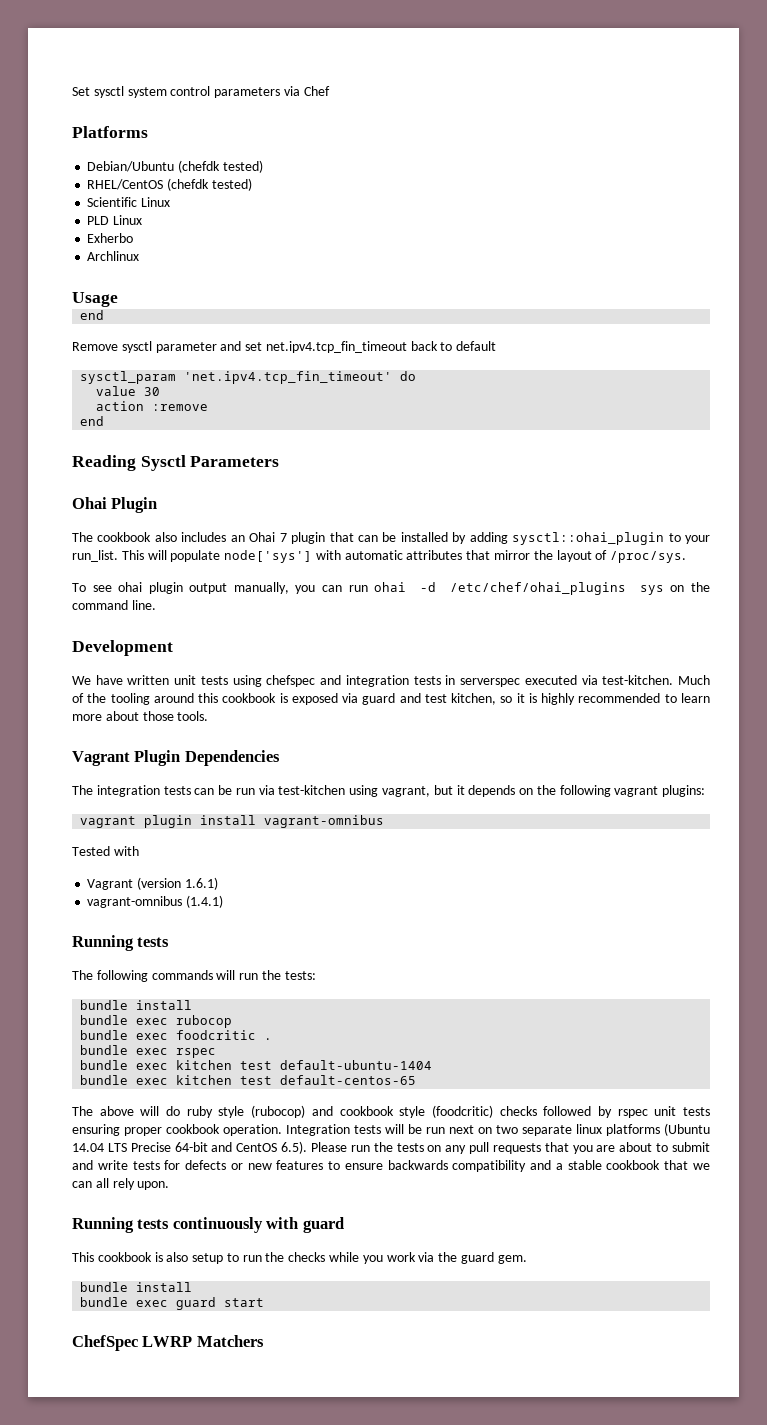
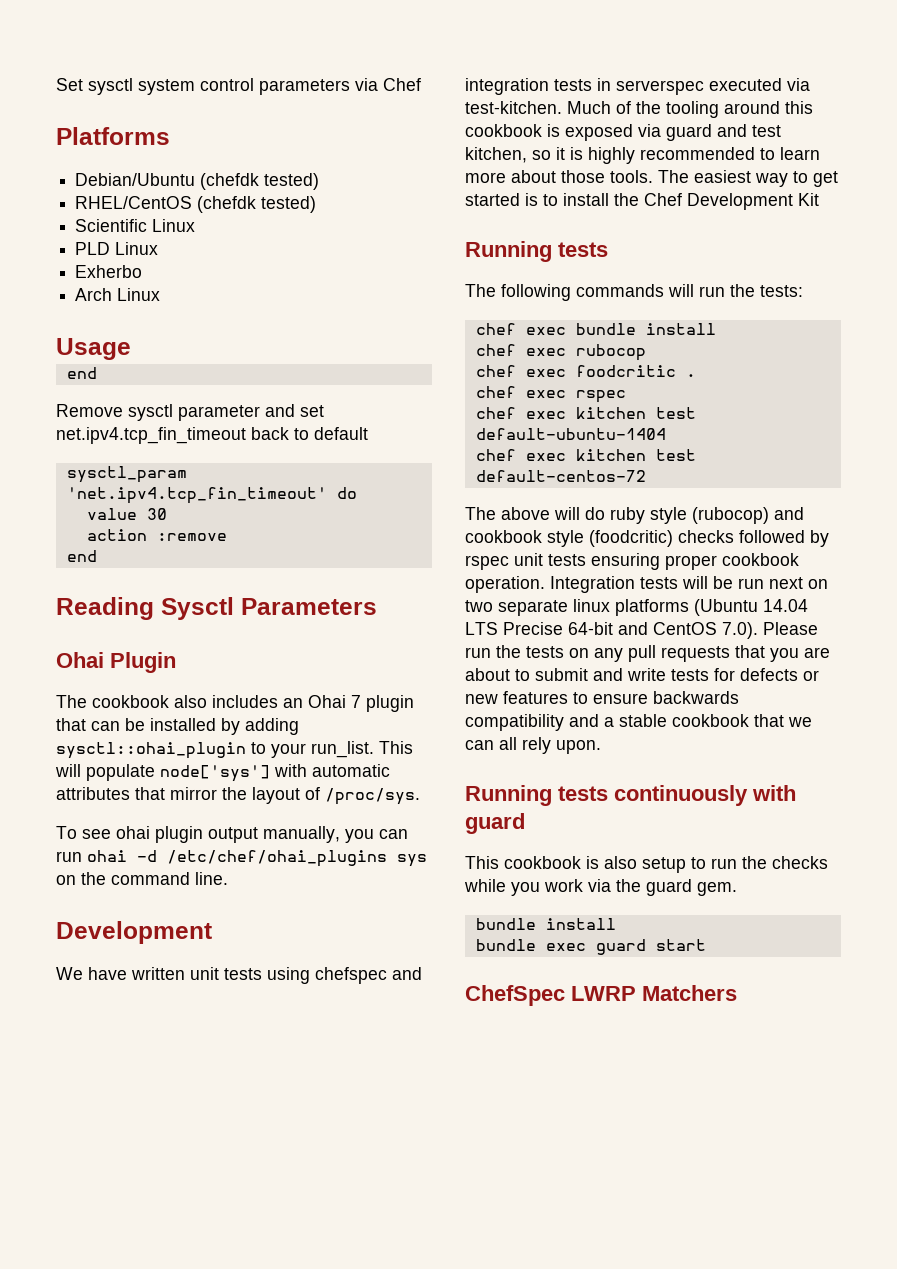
- Archlinux
+ Arch Linux
- Much of the tooling around this cookbook is exposed via guard and test kitchen, so it is highly recommended to learn more about those tools.
- Vagrant Plugin Dependencies
- The integration tests can be run via test-kitchen using vagrant, but it depends on the following vagrant plugins:
- vagrant plugin install vagrant-omnibus
- Tested with
- Vagrant (version 1.6.1)
- vagrant-omnibus (1.4.1)
+ Much of the tooling around this cookbook is exposed via guard and test kitchen, so it is highly recommended to learn more about those tools. The easiest way to get started is to install the Chef Development Kit
  The following commands will run the tests:
- bundle install
- bundle exec rubocop
+ chef exec bundle install
+ chef exec rubocop
- bundle exec foodcritic .
+ chef exec foodcritic .
- bundle exec rspec
+ chef exec rspec
- bundle exec kitchen test default-ubuntu-1404
+ chef exec kitchen test default-ubuntu-1404
- bundle exec kitchen test default-centos-65
+ chef exec kitchen test default-centos-72
- Integration tests will be run next on two separate linux platforms (Ubuntu 14.04 LTS Precise 64-bit and CentOS 6.5). Please run the tests on any pull requests that you are about to submit and write tests for defects or new features to ensure backwards compatibility and a stable cookbook that we can all rely upon.
+ Integration tests will be run next on two separate linux platforms (Ubuntu 14.04 LTS Precise 64-bit and CentOS 7.0). Please run the tests on any pull requests that you are about to submit and write tests for defects or new features to ensure backwards compatibility and a stable cookbook that we can all rely upon.

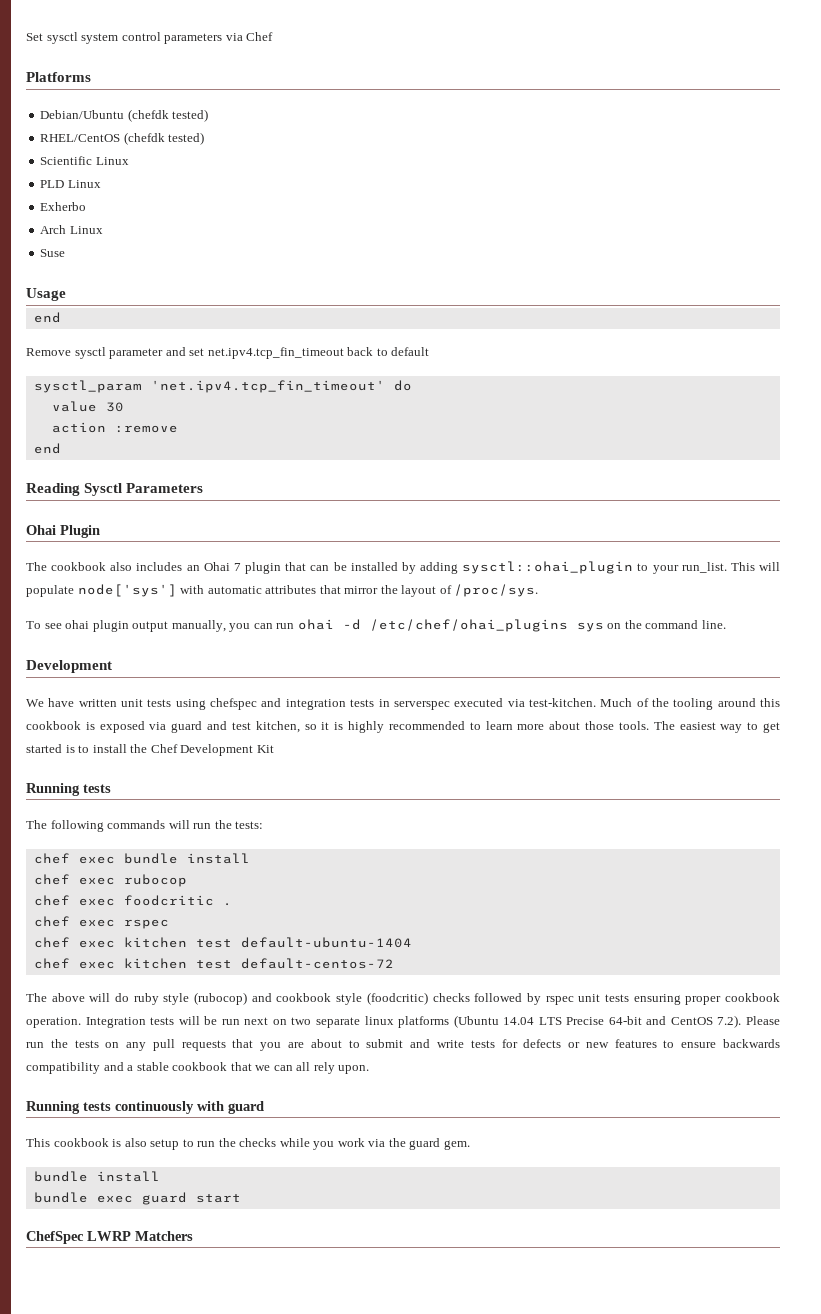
+ Suse
- Integration tests will be run next on two separate linux platforms (Ubuntu 14.04 LTS Precise 64-bit and CentOS 7.0). Please run the tests on any pull requests that you are about to submit and write tests for defects or new features to ensure backwards compatibility and a stable cookbook that we can all rely upon.
+ Integration tests will be run next on two separate linux platforms (Ubuntu 14.04 LTS Precise 64-bit and CentOS 7.2). Please run the tests on any pull requests that you are about to submit and write tests for defects or new features to ensure backwards compatibility and a stable cookbook that we can all rely upon.

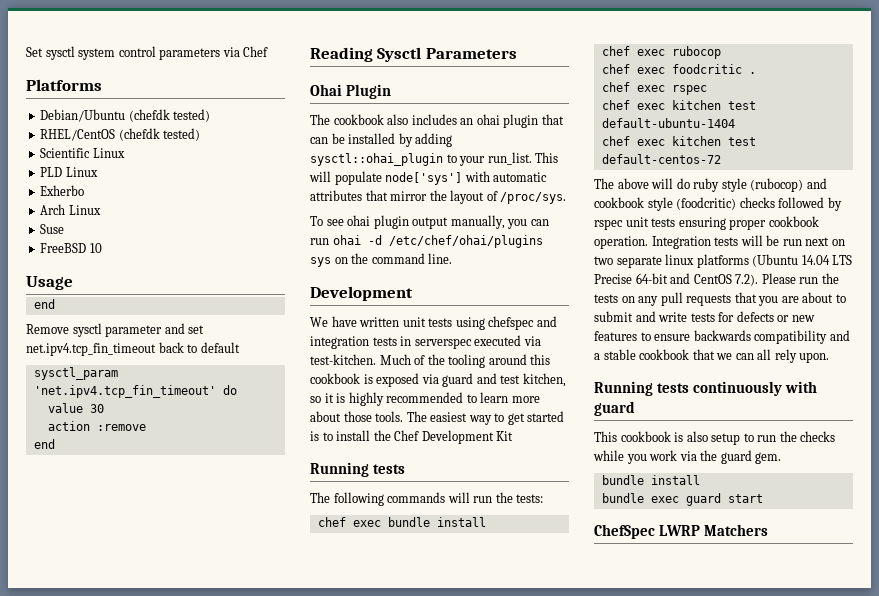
+ FreeBSD 10
- The cookbook also includes an Ohai 7 plugin that can be installed by adding sysctl::ohai_plugin to your run_list.
+ The cookbook also includes an ohai plugin that can be installed by adding sysctl::ohai_plugin to your run_list.
- To see ohai plugin output manually, you can run ohai -d /etc/chef/ohai_plugins sys on the command line.
+ To see ohai plugin output manually, you can run ohai -d /etc/chef/ohai/plugins sys on the command line.

